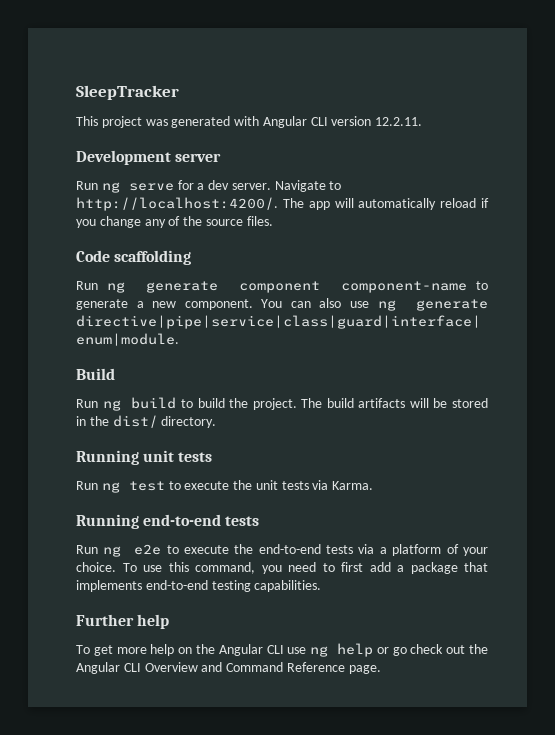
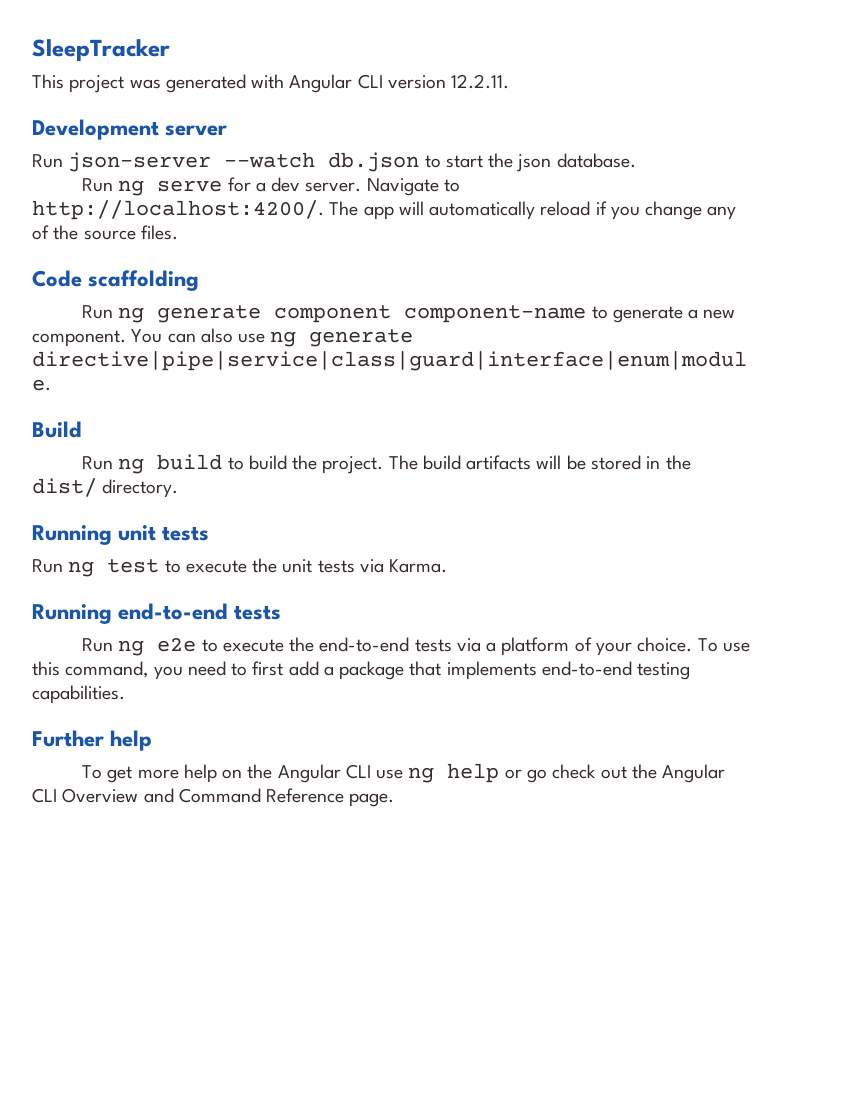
+ Run json-server --watch db.json to start the json database.

